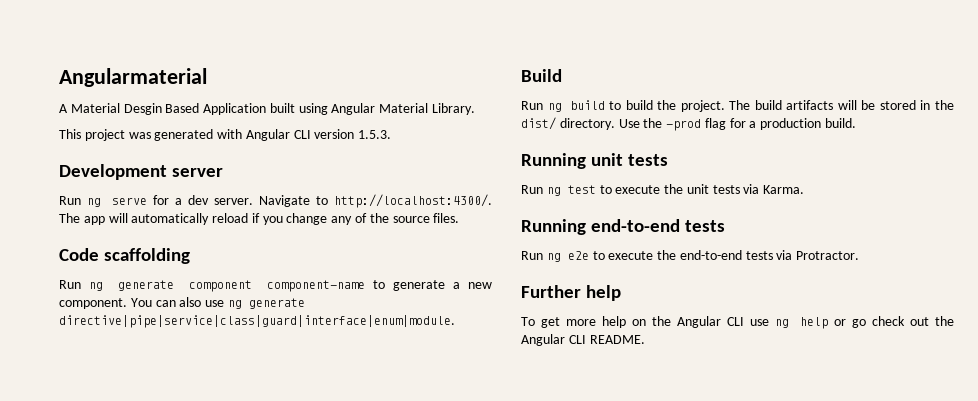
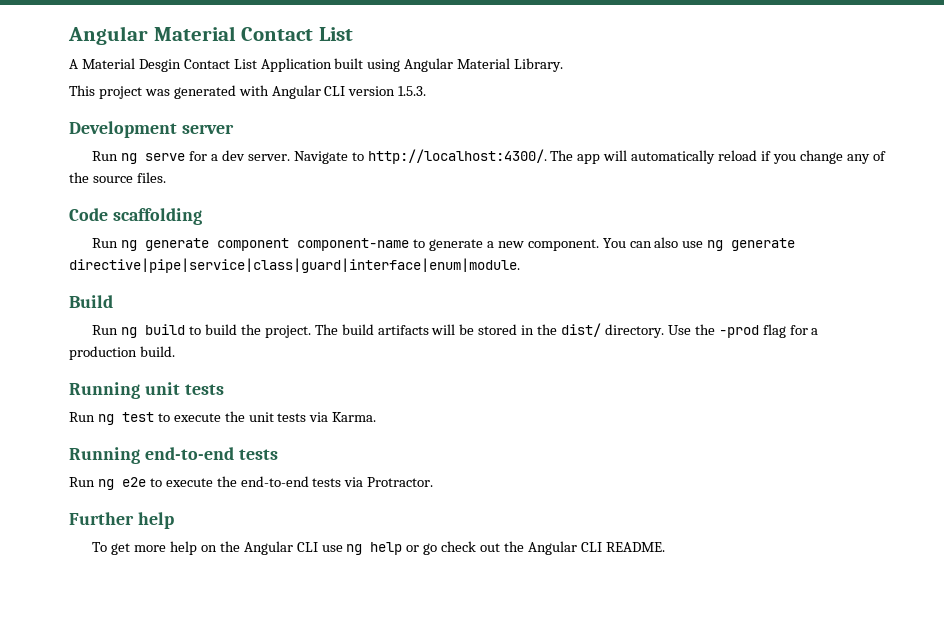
- Angularmaterial
+ Angular Material Contact List
- A Material Desgin Based Application built using Angular Material Library.
+ A Material Desgin Contact List Application built using Angular Material Library.

